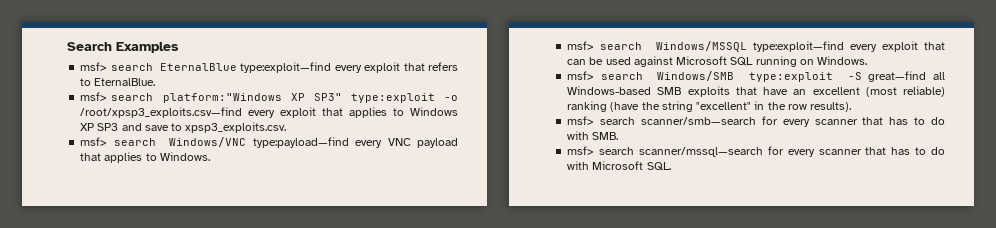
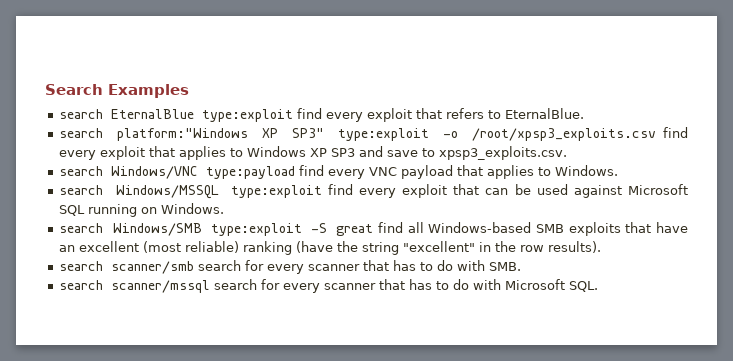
- msf> search EternalBlue type:exploit—find every exploit that refers to EternalBlue.
+ search EternalBlue type:exploit find every exploit that refers to EternalBlue.
- msf> search platform:"Windows XP SP3" type:exploit -o /root/xpsp3_exploits.csv—find every exploit that applies to Windows XP SP3 and save to xpsp3_exploits.csv.
+ search platform:"Windows XP SP3" type:exploit -o /root/xpsp3_exploits.csv find every exploit that applies to Windows XP SP3 and save to xpsp3_exploits.csv.
- msf> search Windows/VNC type:payload—find every VNC payload that applies to Windows.
+ search Windows/VNC type:payload find every VNC payload that applies to Windows.
- msf> search Windows/MSSQL type:exploit—find every exploit that can be used against Microsoft SQL running on Windows.
+ search Windows/MSSQL type:exploit find every exploit that can be used against Microsoft SQL running on Windows.
- msf> search Windows/SMB type:exploit -S great—find all Windows-based SMB exploits that have an excellent (most reliable) ranking (have the string "excellent" in the row results).
+ search Windows/SMB type:exploit -S great find all Windows-based SMB exploits that have an excellent (most reliable) ranking (have the string "excellent" in the row results).
- msf> search scanner/smb—search for every scanner that has to do with SMB.
+ search scanner/smb search for every scanner that has to do with SMB.
- msf> search scanner/mssql—search for every scanner that has to do with Microsoft SQL.
+ search scanner/mssql search for every scanner that has to do with Microsoft SQL.

